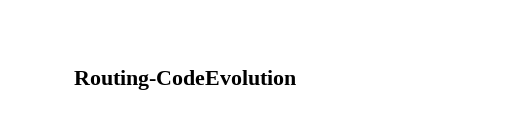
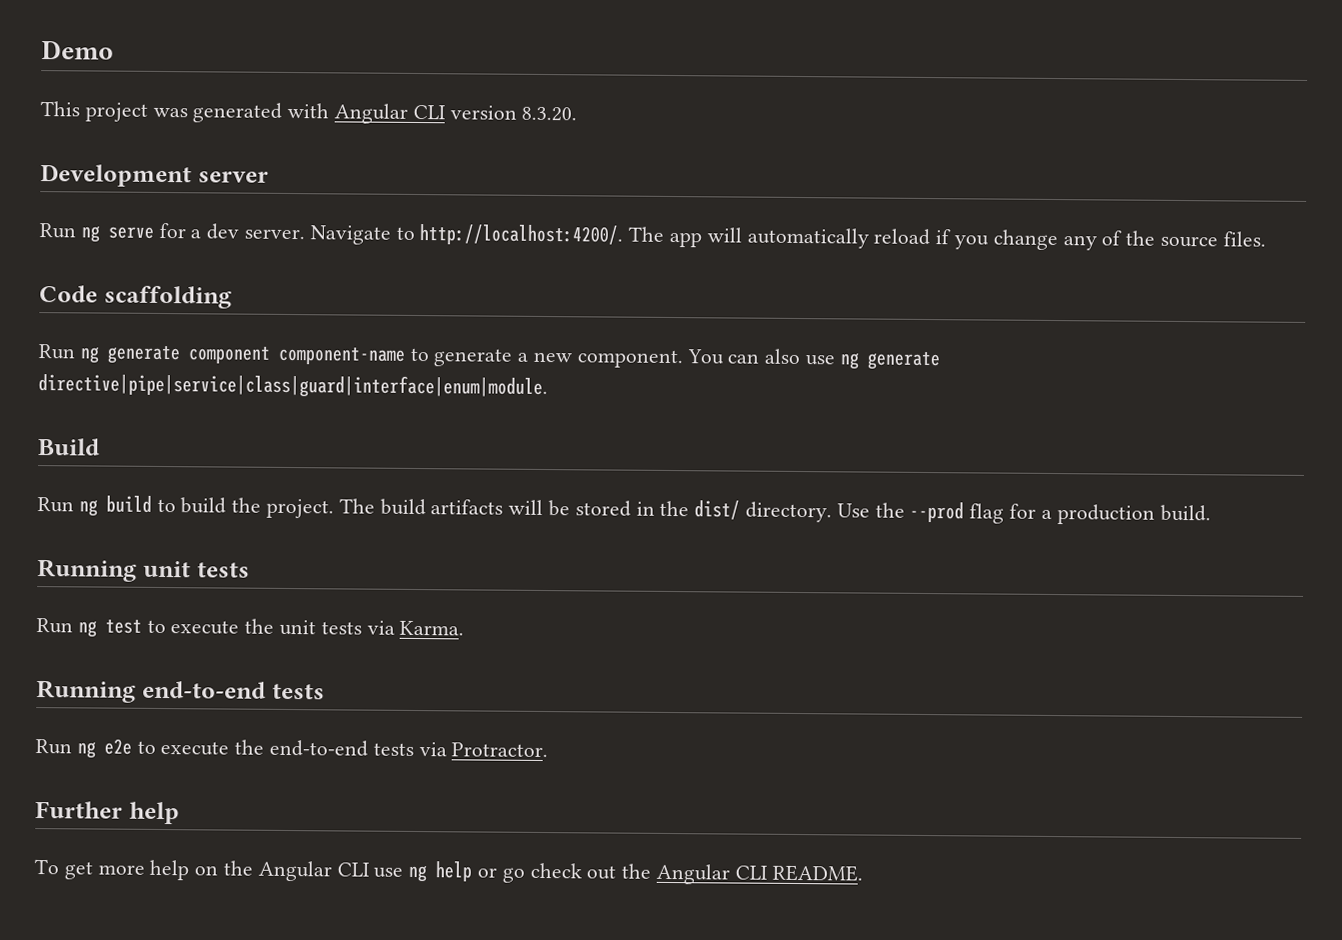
- Routing-CodeEvolution
+ Demo
+ This project was generated with Angular CLI version 8.3.20.
+ Development server
+ Run ng serve for a dev server. Navigate to http://localhost:4200/. The app will automatically reload if you change any of the source files.
+ Code scaffolding
+ Run ng generate component component-name to generate a new component. You can also use ng generate directive|pipe|service|class|guard|interface|enum|module.
+ Build
+ Run ng build to build the project. The build artifacts will be stored in the dist/ directory. Use the --prod flag for a production build.
+ Running unit tests
+ Run ng test to execute the unit tests via Karma.
+ Running end-to-end tests
+ Run ng e2e to execute the end-to-end tests via Protractor.
+ Further help
+ To get more help on the Angular CLI use ng help or go check out the Angular CLI README.

